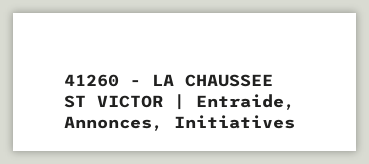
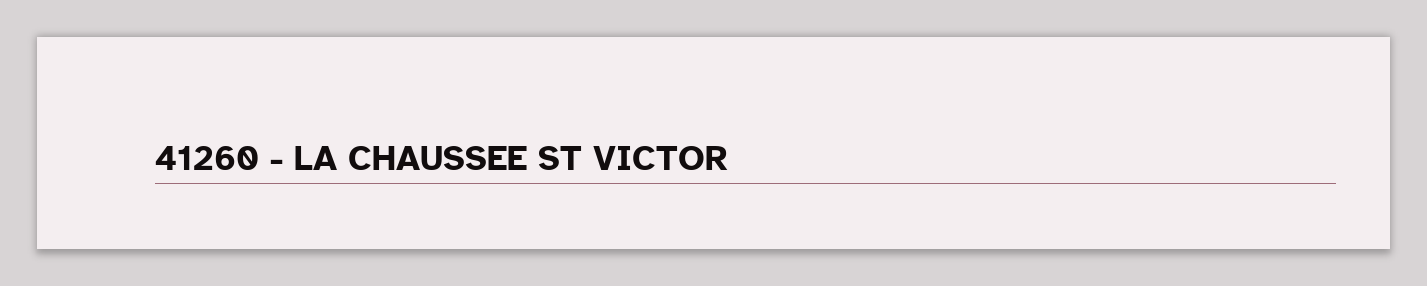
- 41260 - LA CHAUSSEE ST VICTOR | Entraide, Annonces, Initiatives
+ 41260 - LA CHAUSSEE ST VICTOR

